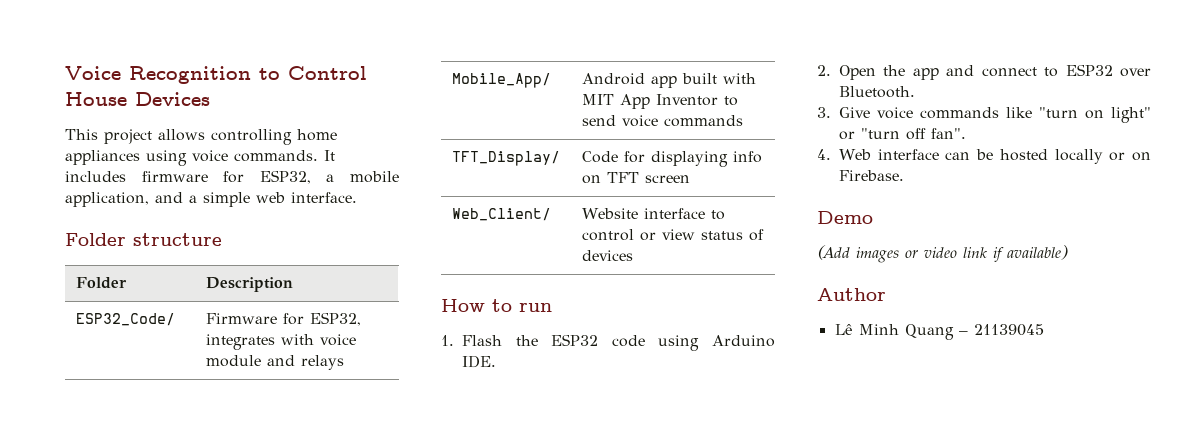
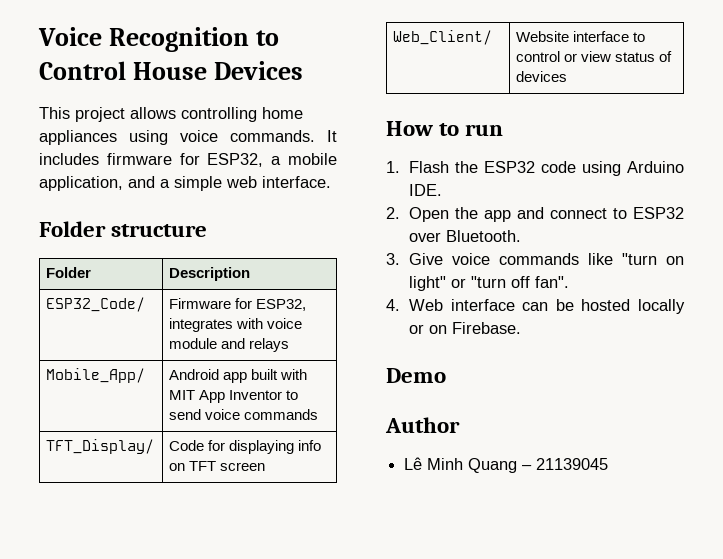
- (Add images or video link if available)

